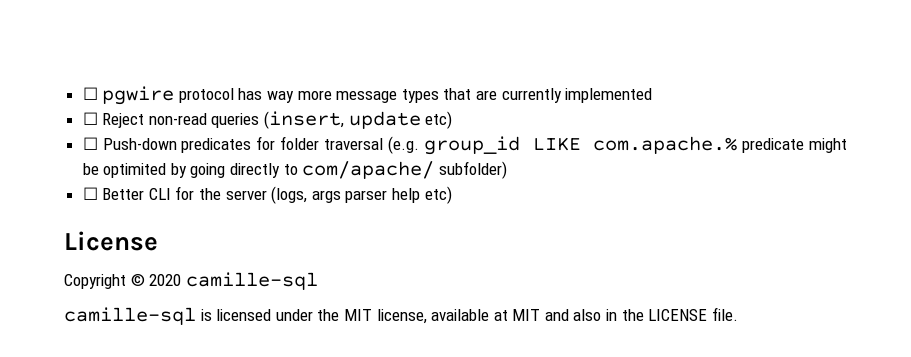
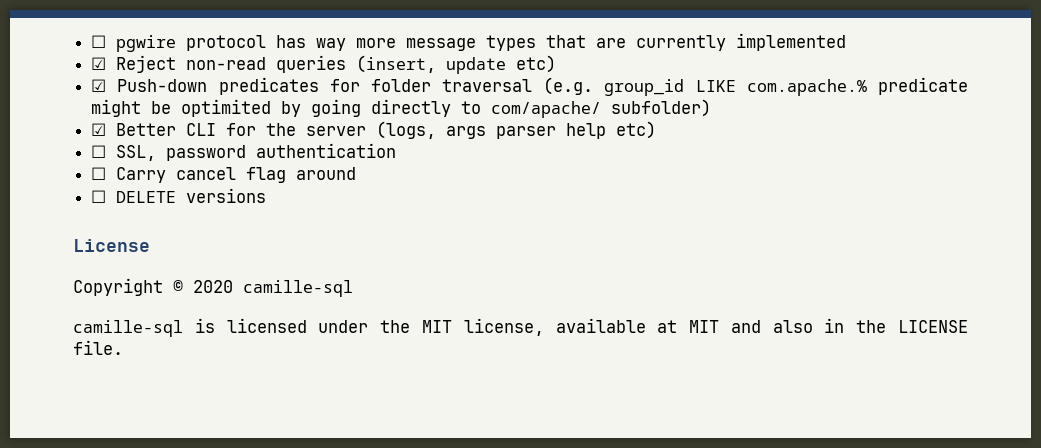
- ☐ Reject non-read queries (insert, update etc)
+ ☑ Reject non-read queries (insert, update etc)
- ☐ Push-down predicates for folder traversal (e.g. group_id LIKE com.apache.% predicate might be optimited by going directly to com/apache/ subfolder)
+ ☑ Push-down predicates for folder traversal (e.g. group_id LIKE com.apache.% predicate might be optimited by going directly to com/apache/ subfolder)
- ☐ Better CLI for the server (logs, args parser help etc)
+ ☑ Better CLI for the server (logs, args parser help etc)
+ ☐ SSL, password authentication
+ ☐ Carry cancel flag around
+ ☐ DELETE versions

